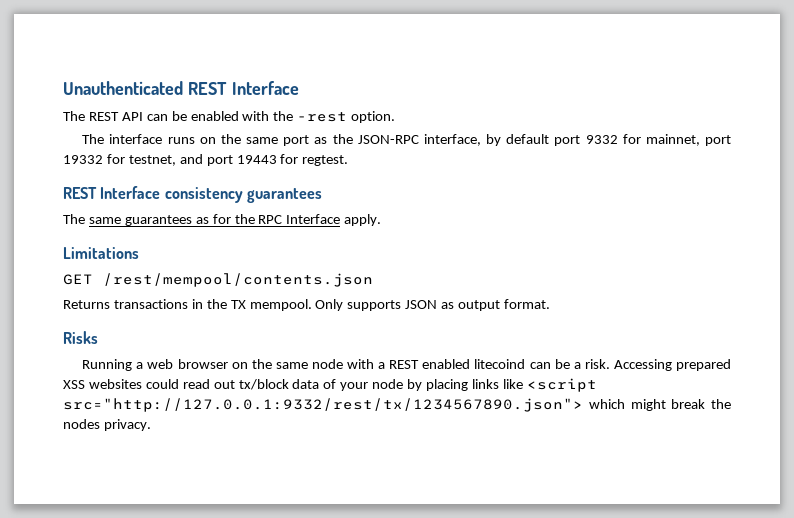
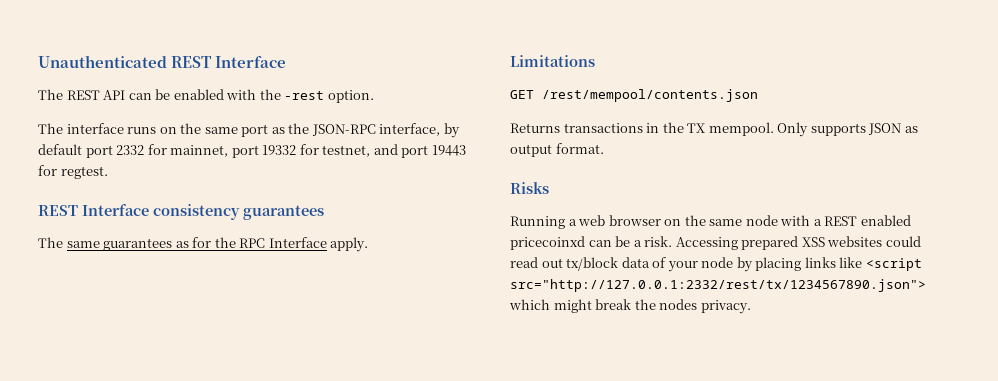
- The interface runs on the same port as the JSON-RPC interface, by default port 9332 for mainnet, port 19332 for testnet, and port 19443 for regtest.
+ The interface runs on the same port as the JSON-RPC interface, by default port 2332 for mainnet, port 19332 for testnet, and port 19443 for regtest.
- Running a web browser on the same node with a REST enabled litecoind can be a risk.
+ Running a web browser on the same node with a REST enabled pricecoinxd can be a risk.
- Accessing prepared XSS websites could read out tx/block data of your node by placing links like <script src="http://127.0.0.1:9332/rest/tx/1234567890.json"> which might break the nodes privacy.
+ Accessing prepared XSS websites could read out tx/block data of your node by placing links like <script src="http://127.0.0.1:2332/rest/tx/1234567890.json"> which might break the nodes privacy.

